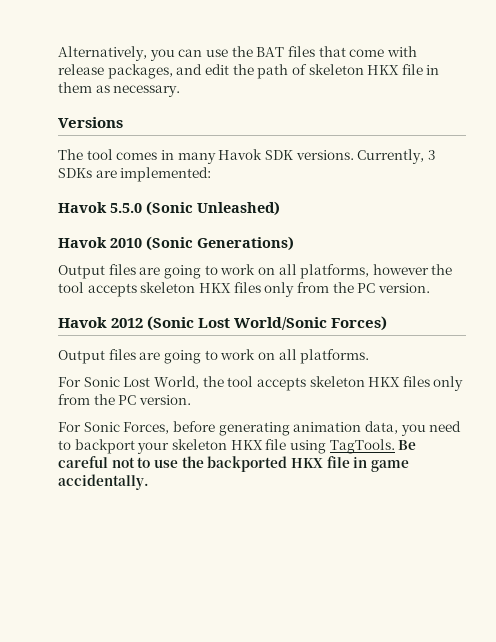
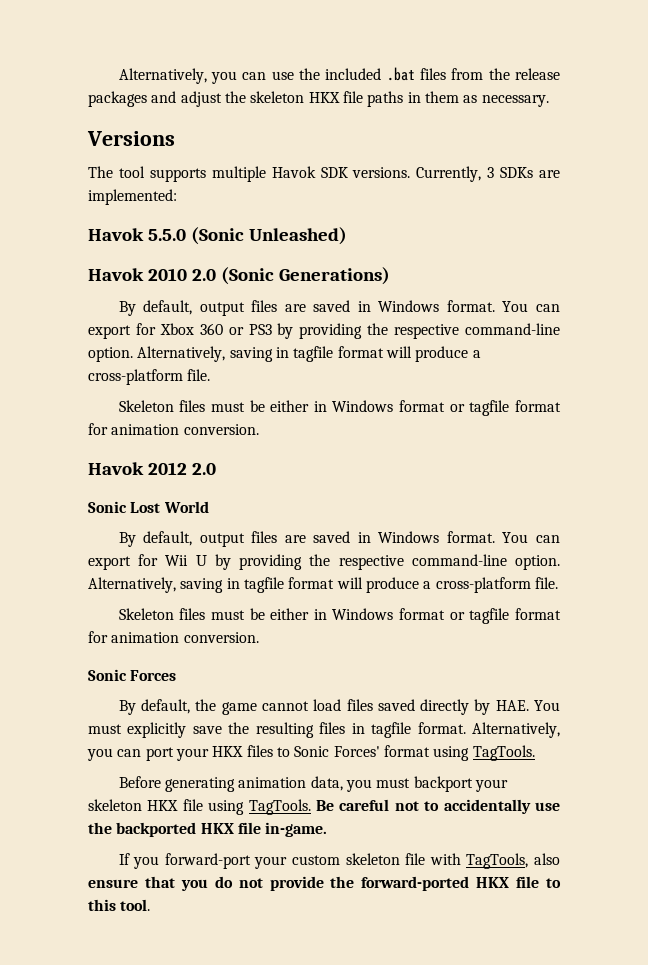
- Alternatively, you can use the BAT files that come with release packages, and edit the path of skeleton HKX file in them as necessary.
+ Alternatively, you can use the included .bat files from the release packages and adjust the skeleton HKX file paths in them as necessary.
- The tool comes in many Havok SDK versions.
+ The tool supports multiple Havok SDK versions.
- Havok 2010 (Sonic Generations)
+ Havok 2010 2.0 (Sonic Generations)
- Output files are going to work on all platforms, however the tool accepts skeleton HKX files only from the PC version.
- Havok 2012 (Sonic Lost World/Sonic Forces)
- Output files are going to work on all platforms.
- For Sonic Lost World, the tool accepts skeleton HKX files only from the PC version.
- For Sonic Forces, before generating animation data, you need to backport your skeleton HKX file using TagTools.
+ By default, output files are saved in Windows format. You can export for Xbox 360 or PS3 by providing the respective command-line option. Alternatively, saving in tagfile format will produce a cross-platform file.
+ Skeleton files must be either in Windows format or tagfile format for animation conversion.
+ Havok 2012 2.0
+ Sonic Lost World
+ By default, output files are saved in Windows format. You can export for Wii U by providing the respective command-line option. Alternatively, saving in tagfile format will produce a cross-platform file.
+ Skeleton files must be either in Windows format or tagfile format for animation conversion.
+ Sonic Forces
+ By default, the game cannot load files saved directly by HAE. You must explicitly save the resulting files in tagfile format. Alternatively, you can port your HKX files to Sonic Forces' format using TagTools.
+ Before generating animation data, you must backport your skeleton HKX file using TagTools.
- Be careful not to use the backported HKX file in game accidentally.
+ Be careful not to accidentally use the backported HKX file in-game.
+ If you forward-port your custom skeleton file with TagTools, also ensure that you do not provide the forward-ported HKX file to this tool.

